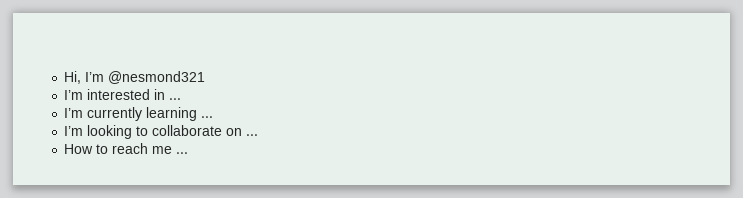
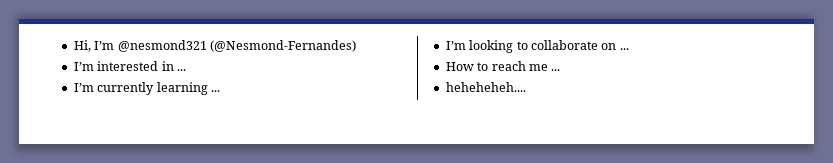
- Hi, I’m @nesmond321
+ Hi, I’m @nesmond321 (@Nesmond-Fernandes)
+ heheheheh....

